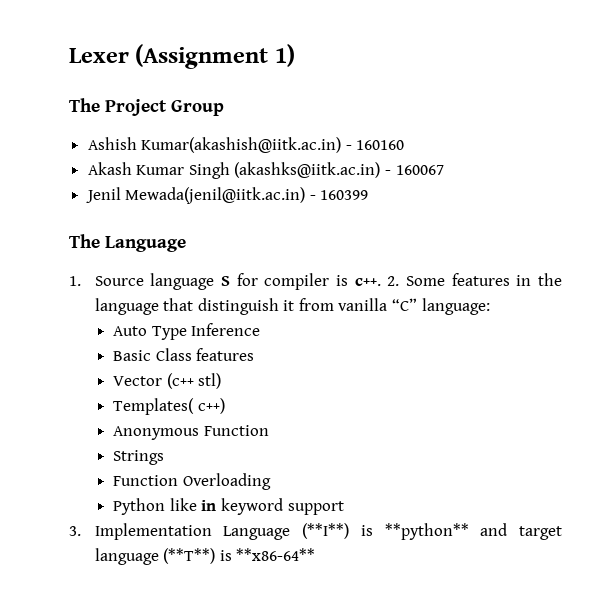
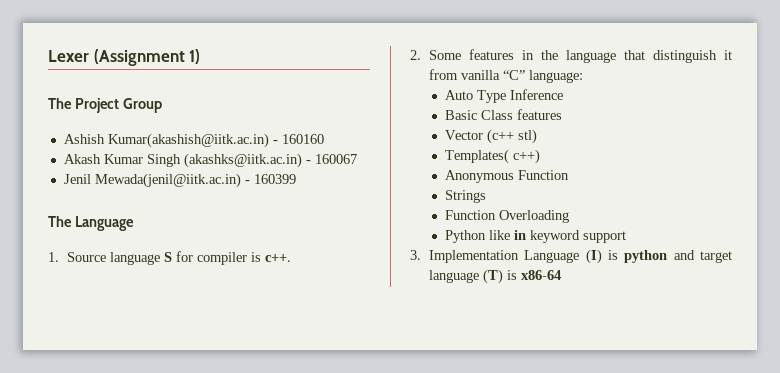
- 1. Source language S for compiler is c++. 2. Some features in the language that distinguish it from vanilla “C” language:
+ 1. Source language S for compiler is c++.
+ 2. Some features in the language that distinguish it from vanilla “C” language:
- 3. Implementation Language (**I**) is **python** and target language (**T**) is **x86-64**
+ 3. Implementation Language (I) is python and target language (T) is x86-64

